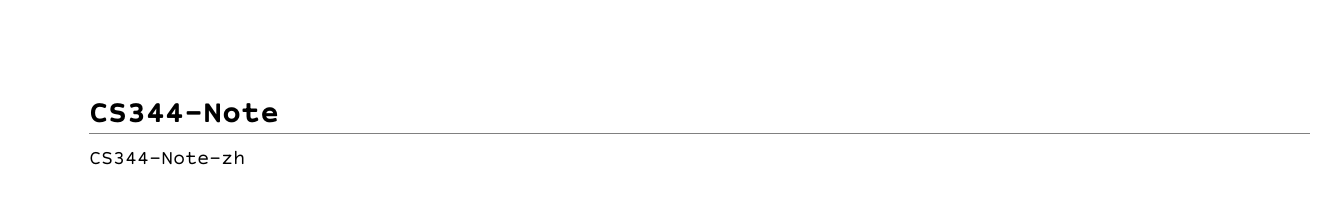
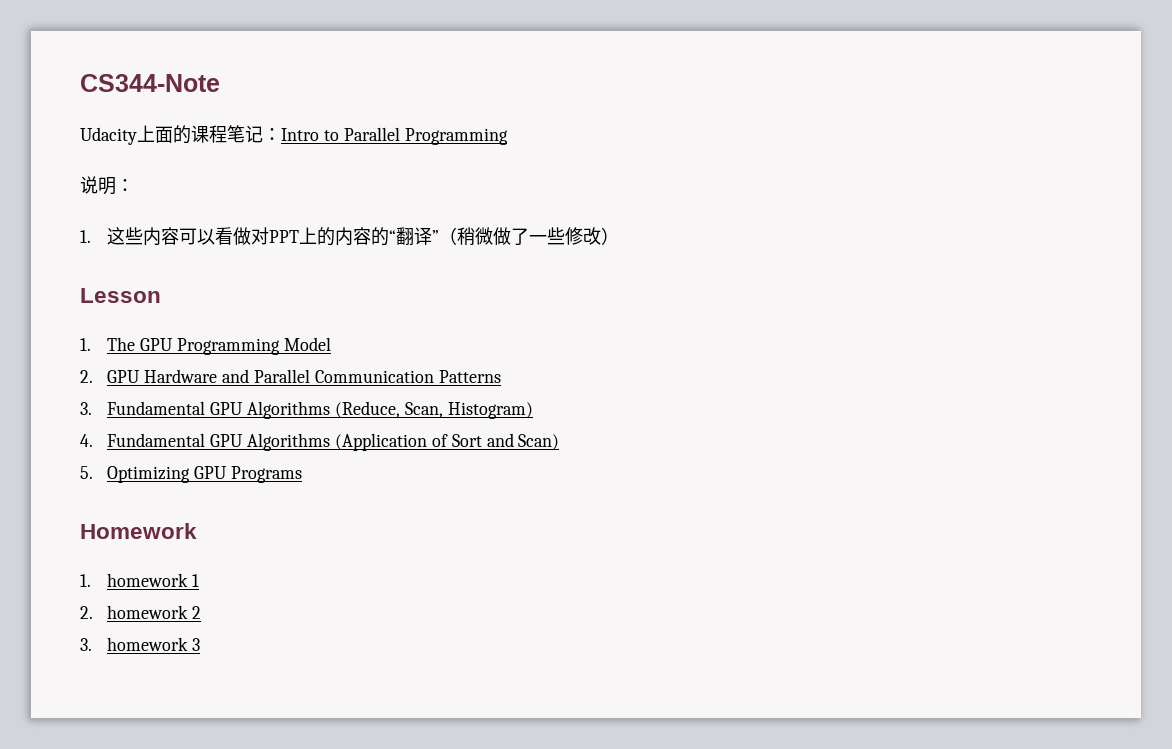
- CS344-Note-zh
+ Udacity上面的课程笔记：Intro to Parallel Programming
+ 说明：
+ 1.这些内容可以看做对PPT上的内容的“翻译”（稍微做了一些修改）
+ Lesson
+ 1. The GPU Programming Model
+ 2. GPU Hardware and Parallel Communication Patterns
+ 3. Fundamental GPU Algorithms (Reduce, Scan, Histogram)
+ 4. Fundamental GPU Algorithms (Application of Sort and Scan)
+ 5. Optimizing GPU Programs
+ Homework
+ 1. homework 1
+ 2. homework 2
+ 3. homework 3

